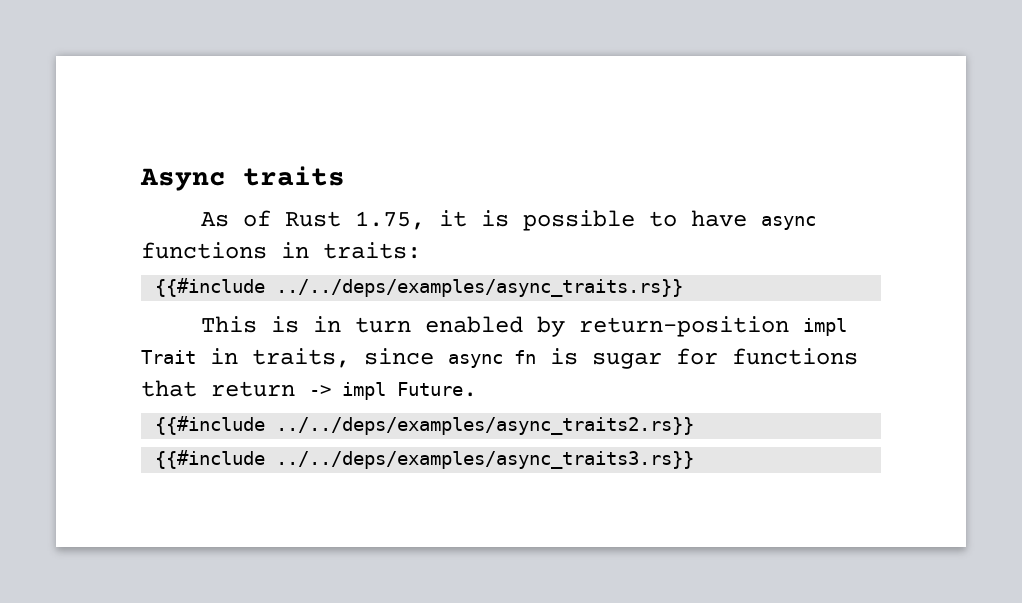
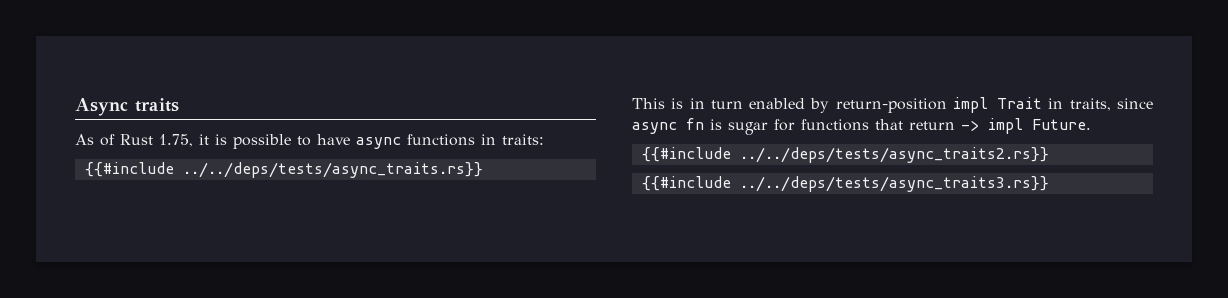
- {{#include ../../deps/examples/async_traits.rs}}
+ {{#include ../../deps/tests/async_traits.rs}}
- {{#include ../../deps/examples/async_traits2.rs}}
- {{#include ../../deps/examples/async_traits3.rs}}
+ {{#include ../../deps/tests/async_traits2.rs}}
+ {{#include ../../deps/tests/async_traits3.rs}}

